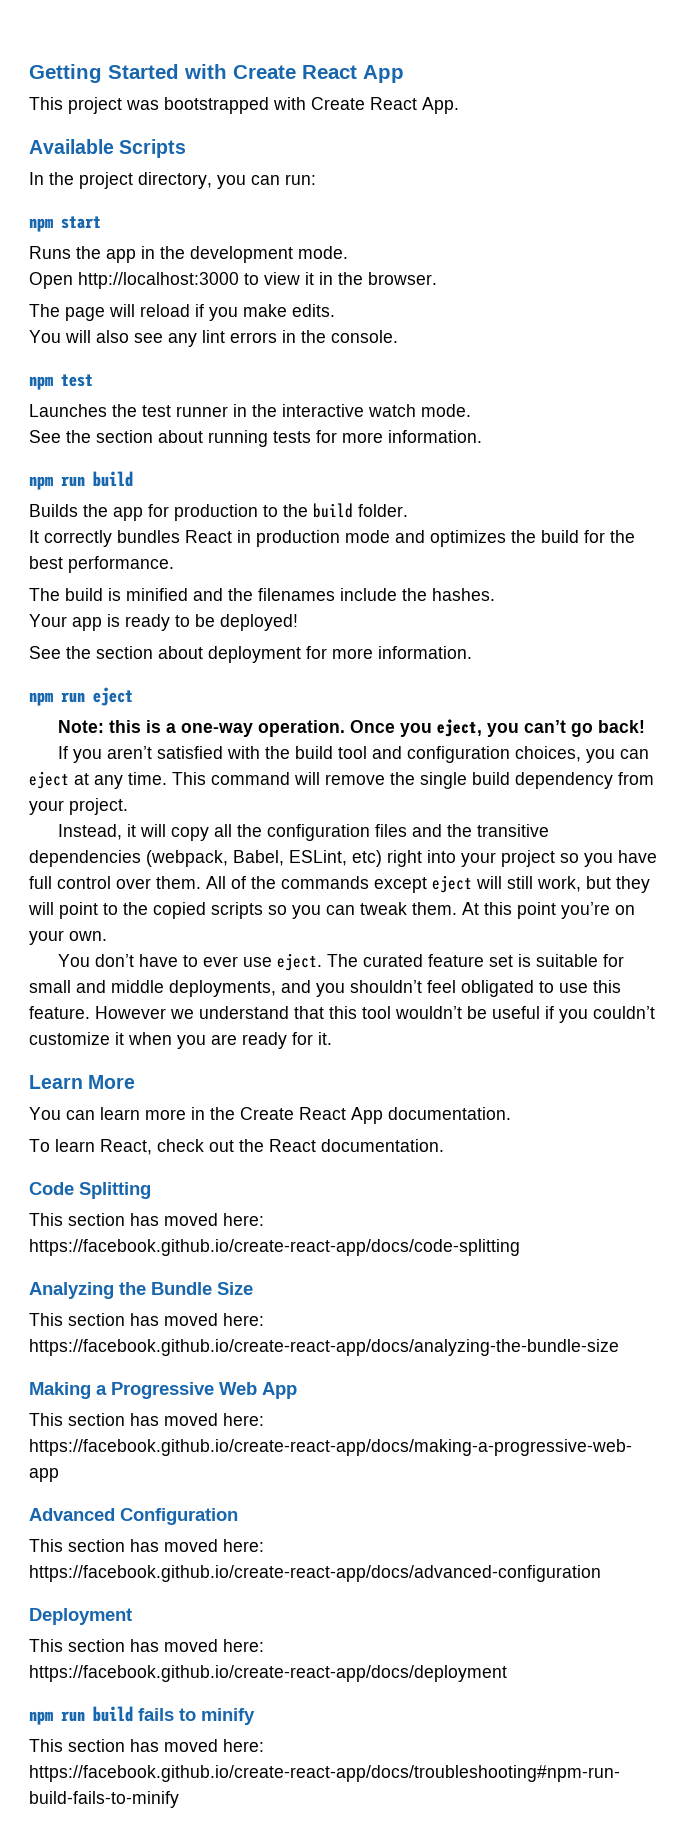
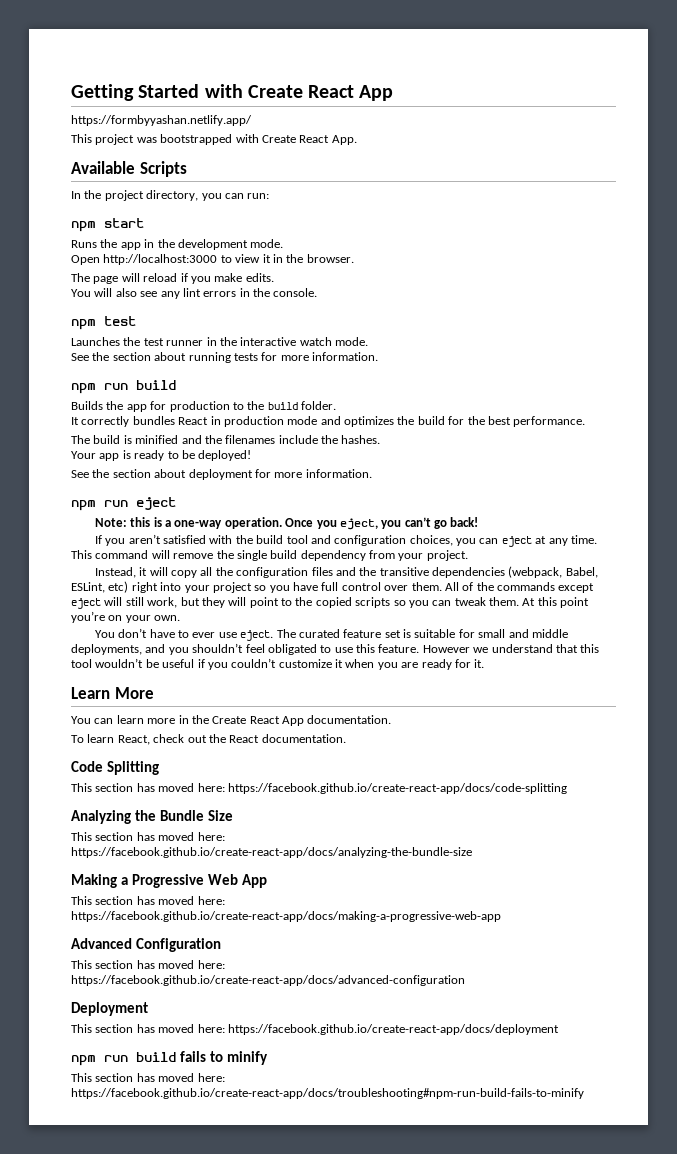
+ https://formbyyashan.netlify.app/

